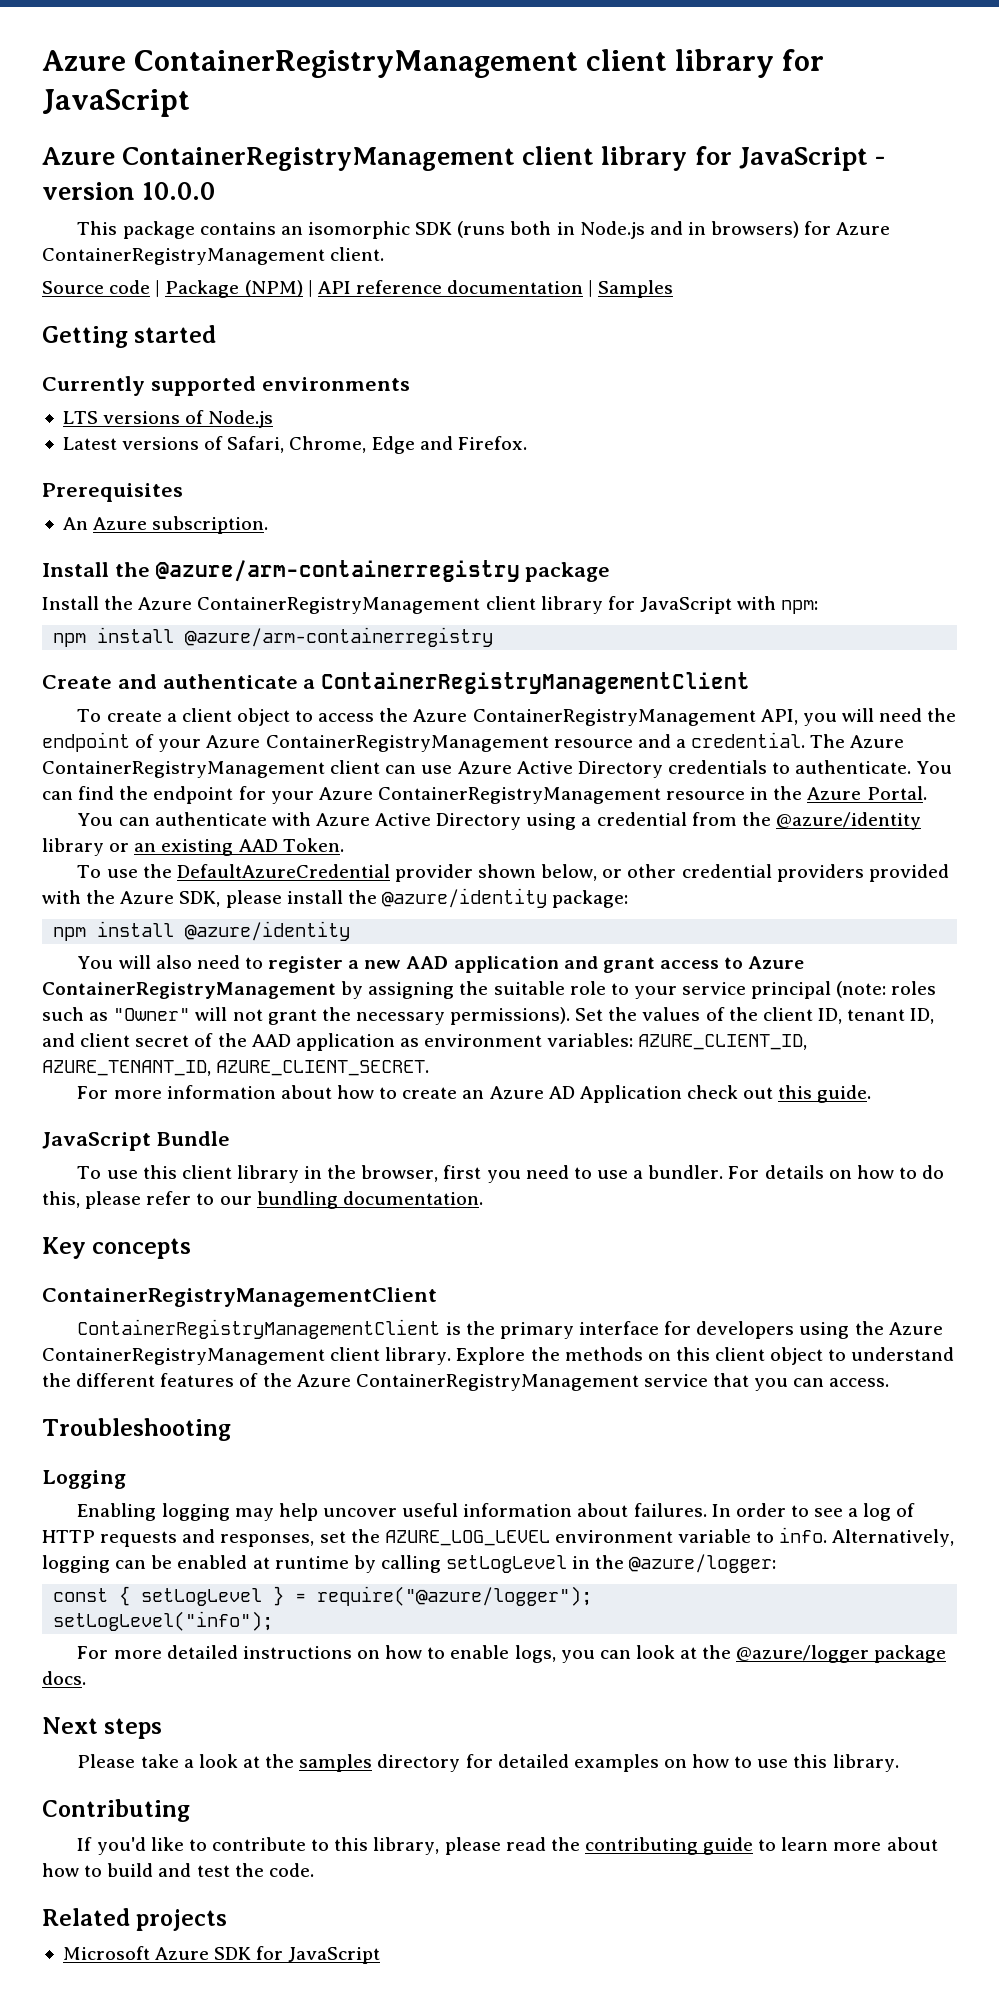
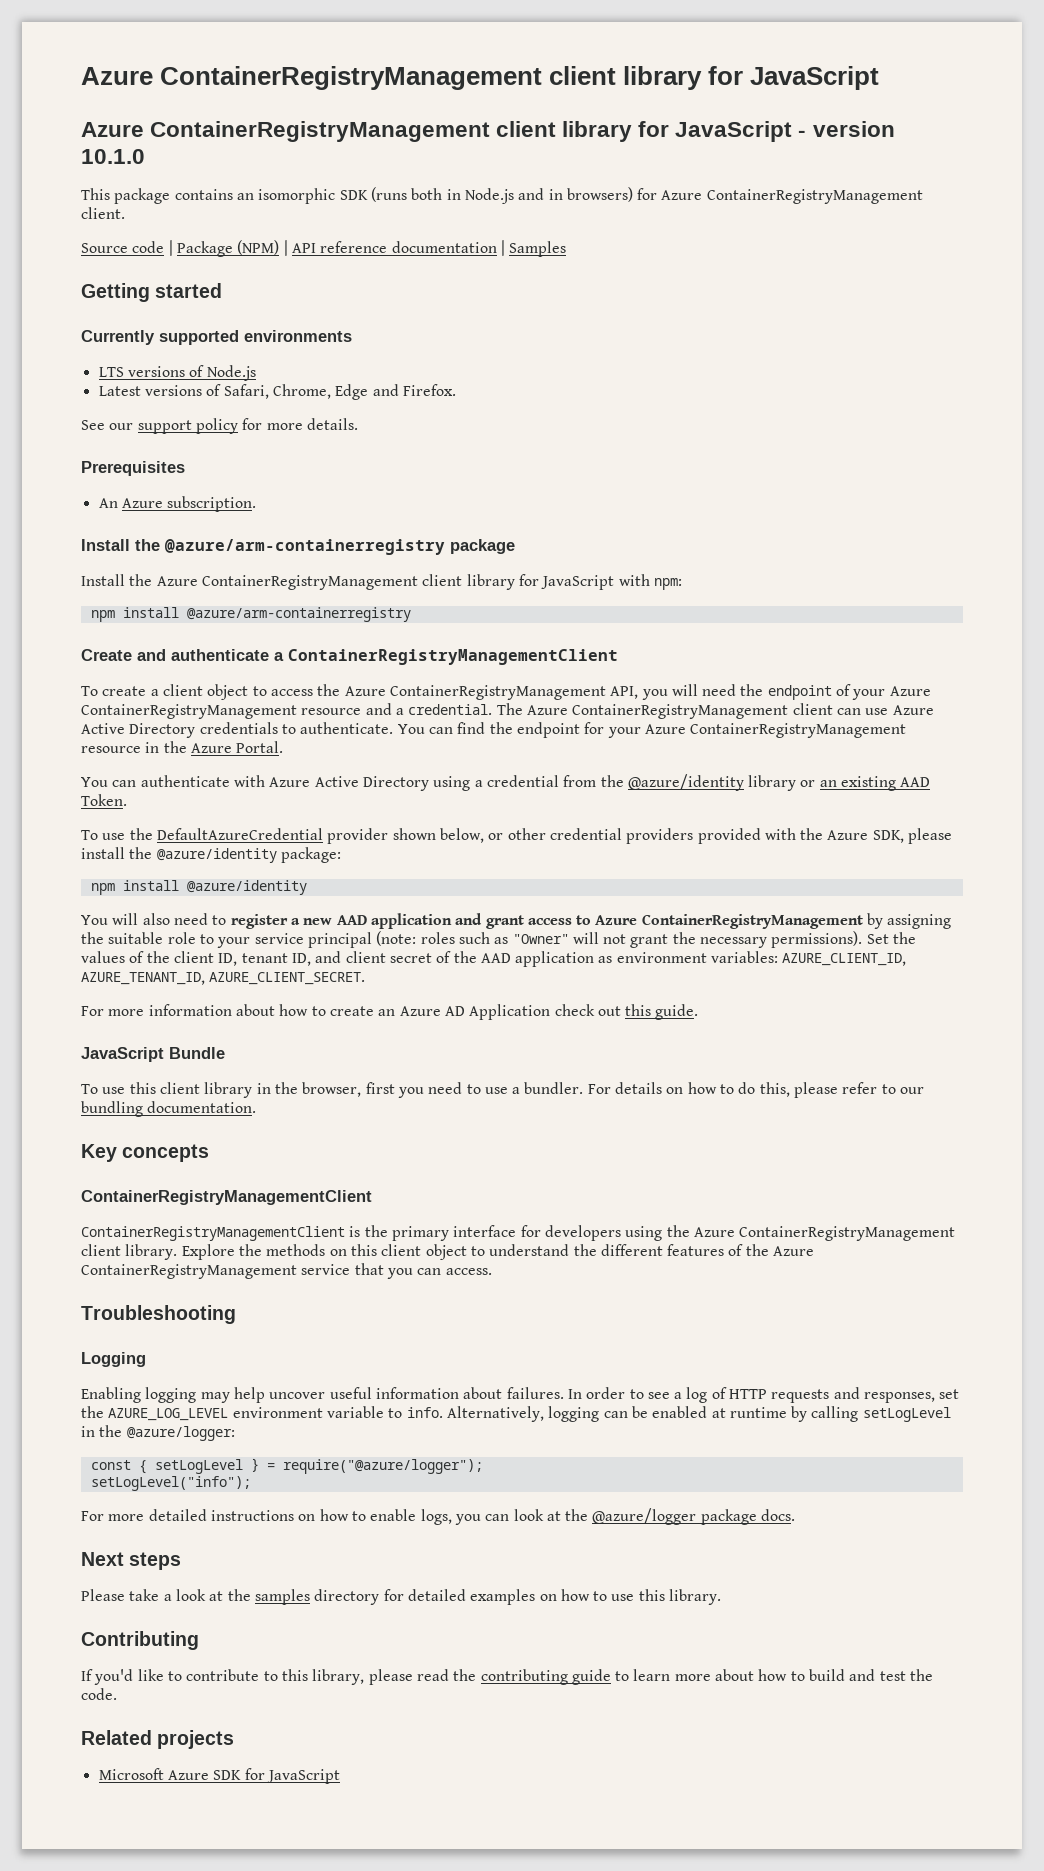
- Azure ContainerRegistryManagement client library for JavaScript - version 10.0.0
+ Azure ContainerRegistryManagement client library for JavaScript - version 10.1.0
+ See our support policy for more details.

